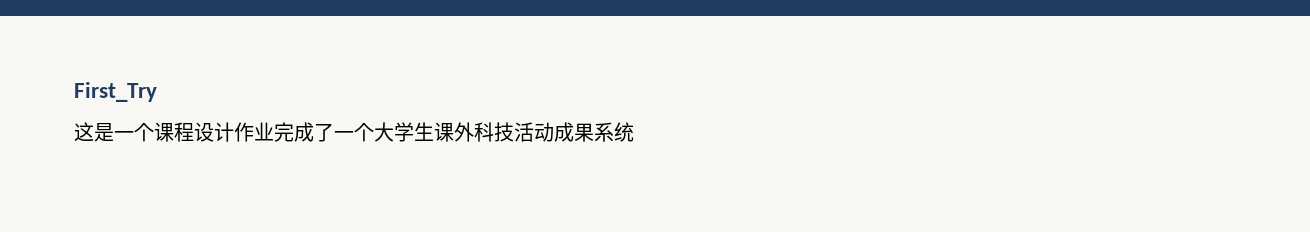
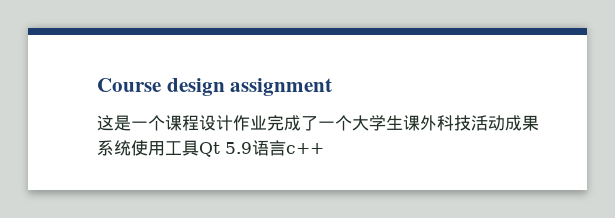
- First_Try
+ Course design assignment
- 这是一个课程设计作业完成了一个大学生课外科技活动成果系统
+ 这是一个课程设计作业完成了一个大学生课外科技活动成果系统使用工具Qt 5.9语言c++

